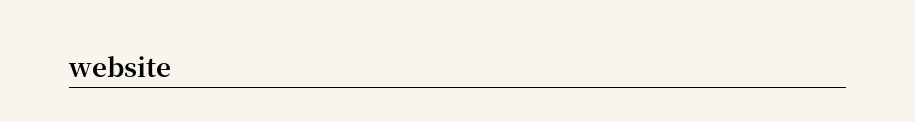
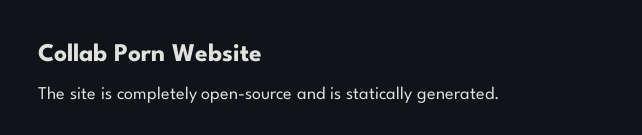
- website
+ Collab Porn Website
+ The site is completely open-source and is statically generated.

